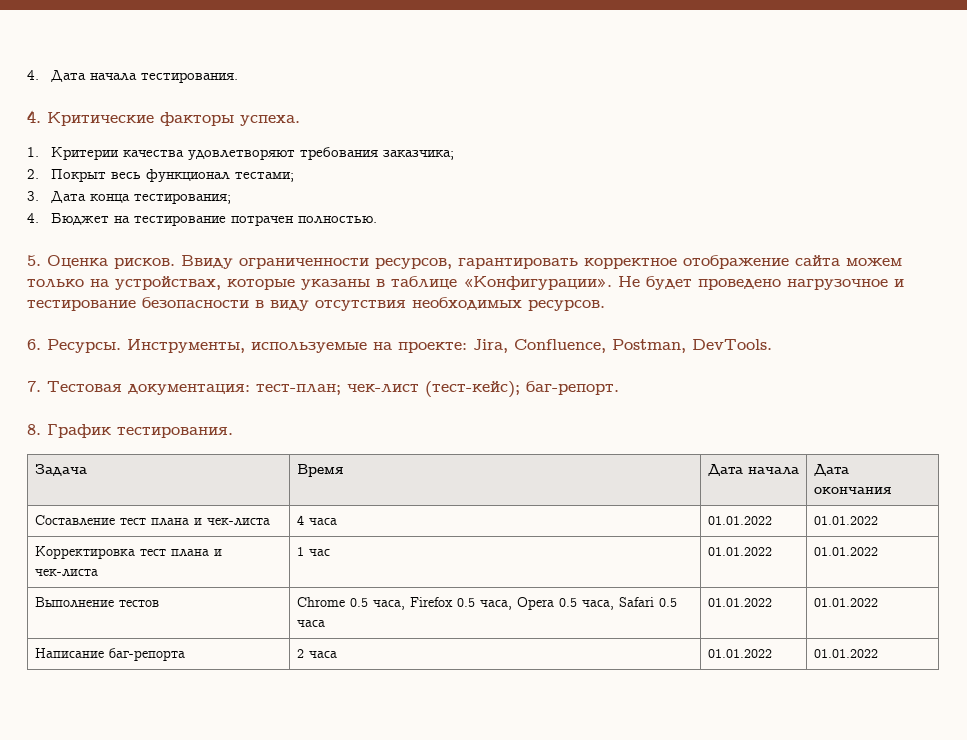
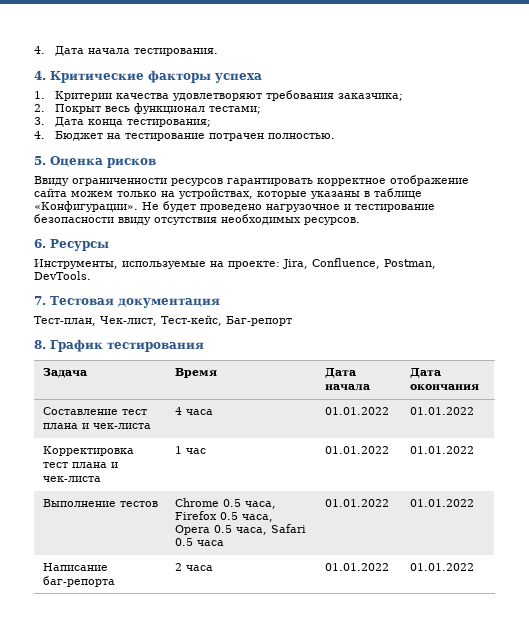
- 4. Критические факторы успеха.
+ 4. Критические факторы успеха
- 5. Оценка рисков. Ввиду ограниченности ресурсов, гарантировать корректное отображение сайта можем только на устройствах, которые указаны в таблице «Конфигурации».
+ 5. Оценка рисков
+ Ввиду ограниченности ресурсов гарантировать корректное отображение сайта можем только на устройствах, которые указаны в таблице «Конфигурации».
- Не будет проведено нагрузочное и тестирование безопасности в виду отсутствия необходимых ресурсов.
+ Не будет проведено нагрузочное и тестирование безопасности ввиду отсутствия необходимых ресурсов.
- 6. Ресурсы. Инструменты, используемые на проекте: Jira, Confluence, Postman, DevTools.
+ 6. Ресурсы
+ Инструменты, используемые на проекте: Jira, Confluence, Postman, DevTools.
- 7. Тестовая документация: тест-план; чек-лист (тест-кейс); баг-репорт.
+ 7. Тестовая документация
+ Тест-план, Чек-лист, Тест-кейс, Баг-репорт
- 8. График тестирования.
+ 8. График тестирования

